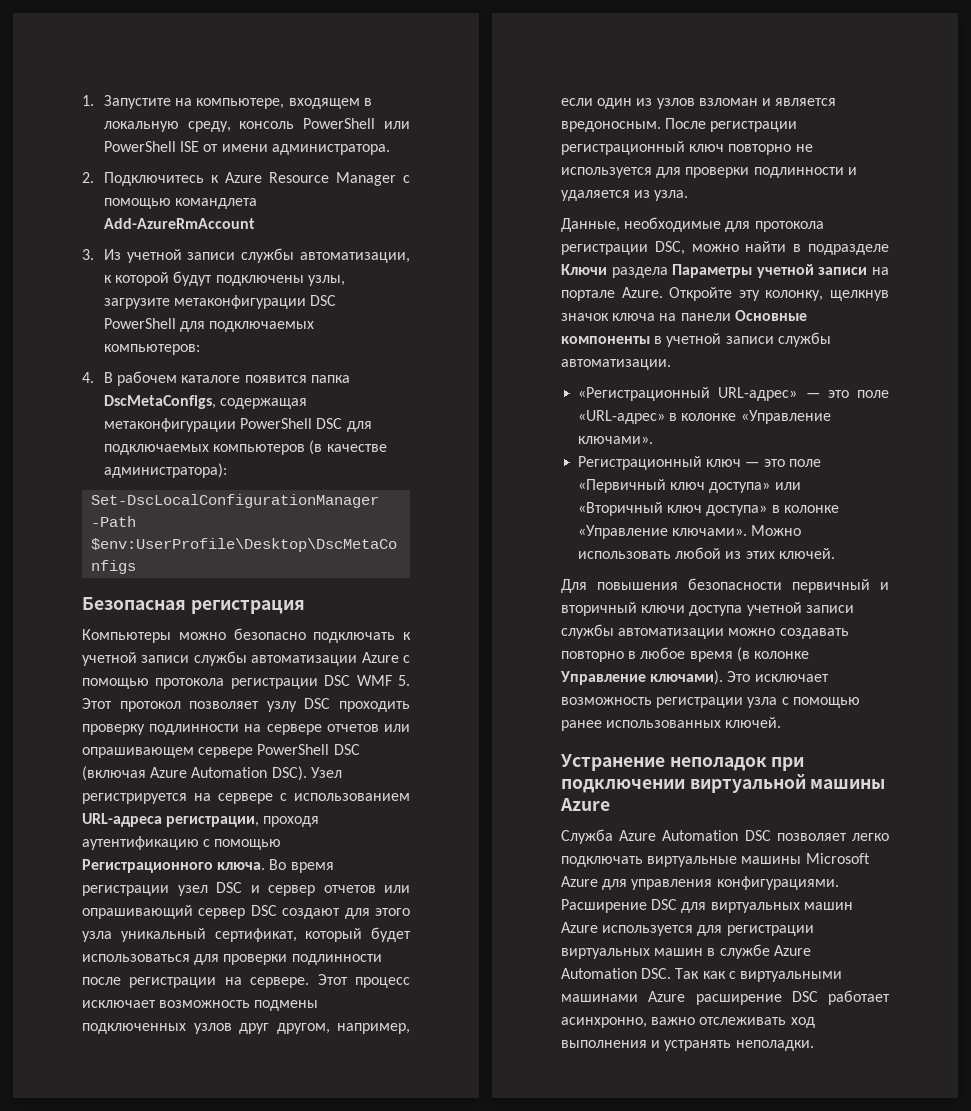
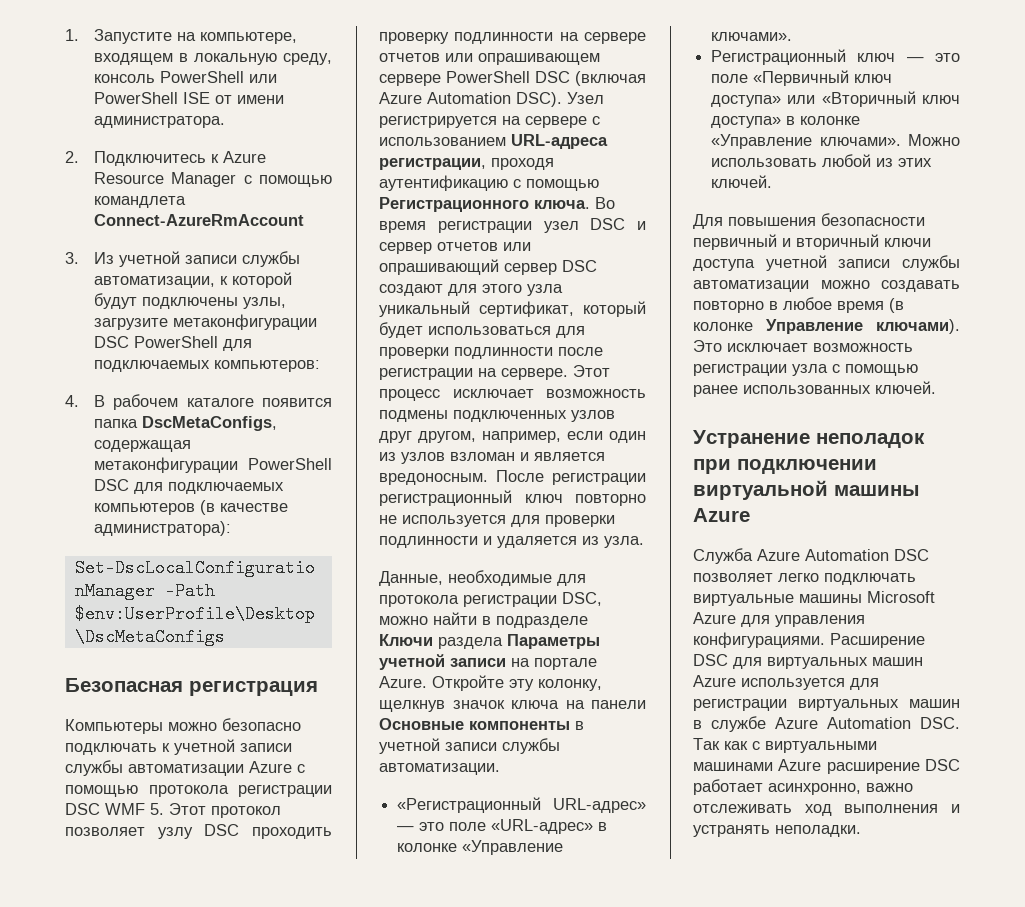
- 2. Подключитесь к Azure Resource Manager с помощью командлета Add-AzureRmAccount
+ 2. Подключитесь к Azure Resource Manager с помощью командлета Connect-AzureRmAccount

